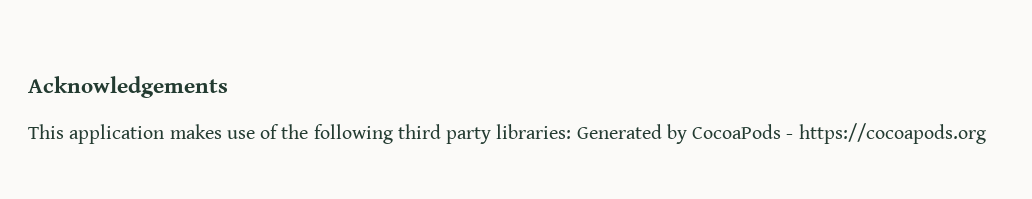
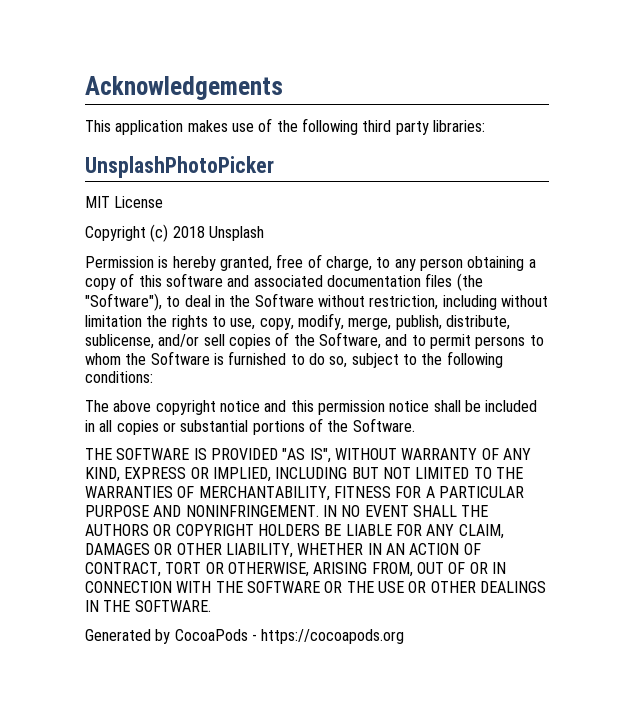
- This application makes use of the following third party libraries: Generated by CocoaPods - https://cocoapods.org
+ This application makes use of the following third party libraries:
+ UnsplashPhotoPicker
+ MIT License
+ Copyright (c) 2018 Unsplash
+ Permission is hereby granted, free of charge, to any person obtaining a copy of this software and associated documentation files (the "Software"), to deal in the Software without restriction, including without limitation the rights to use, copy, modify, merge, publish, distribute, sublicense, and/or sell copies of the Software, and to permit persons to whom the Software is furnished to do so, subject to the following conditions:
+ The above copyright notice and this permission notice shall be included in all copies or substantial portions of the Software.
+ THE SOFTWARE IS PROVIDED "AS IS", WITHOUT WARRANTY OF ANY KIND, EXPRESS OR IMPLIED, INCLUDING BUT NOT LIMITED TO THE WARRANTIES OF MERCHANTABILITY, FITNESS FOR A PARTICULAR PURPOSE AND NONINFRINGEMENT. IN NO EVENT SHALL THE AUTHORS OR COPYRIGHT HOLDERS BE LIABLE FOR ANY CLAIM, DAMAGES OR OTHER LIABILITY, WHETHER IN AN ACTION OF CONTRACT, TORT OR OTHERWISE, ARISING FROM, OUT OF OR IN CONNECTION WITH THE SOFTWARE OR THE USE OR OTHER DEALINGS IN THE SOFTWARE.
+ Generated by CocoaPods - https://cocoapods.org

